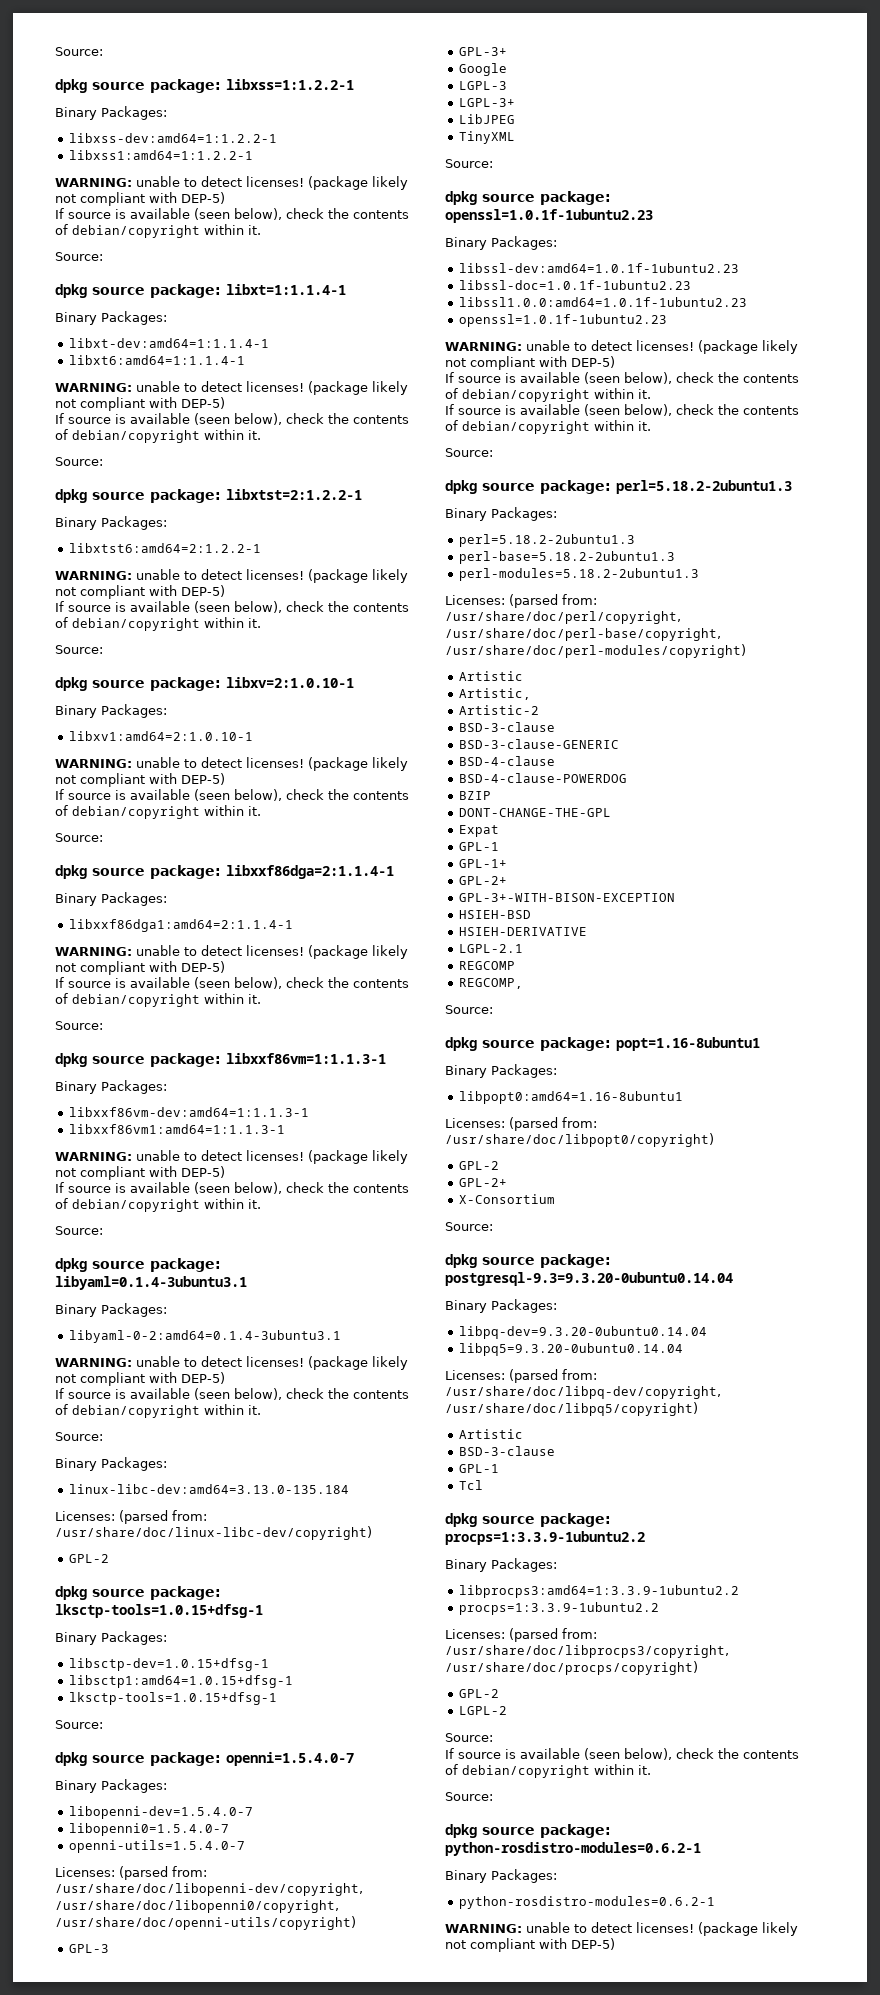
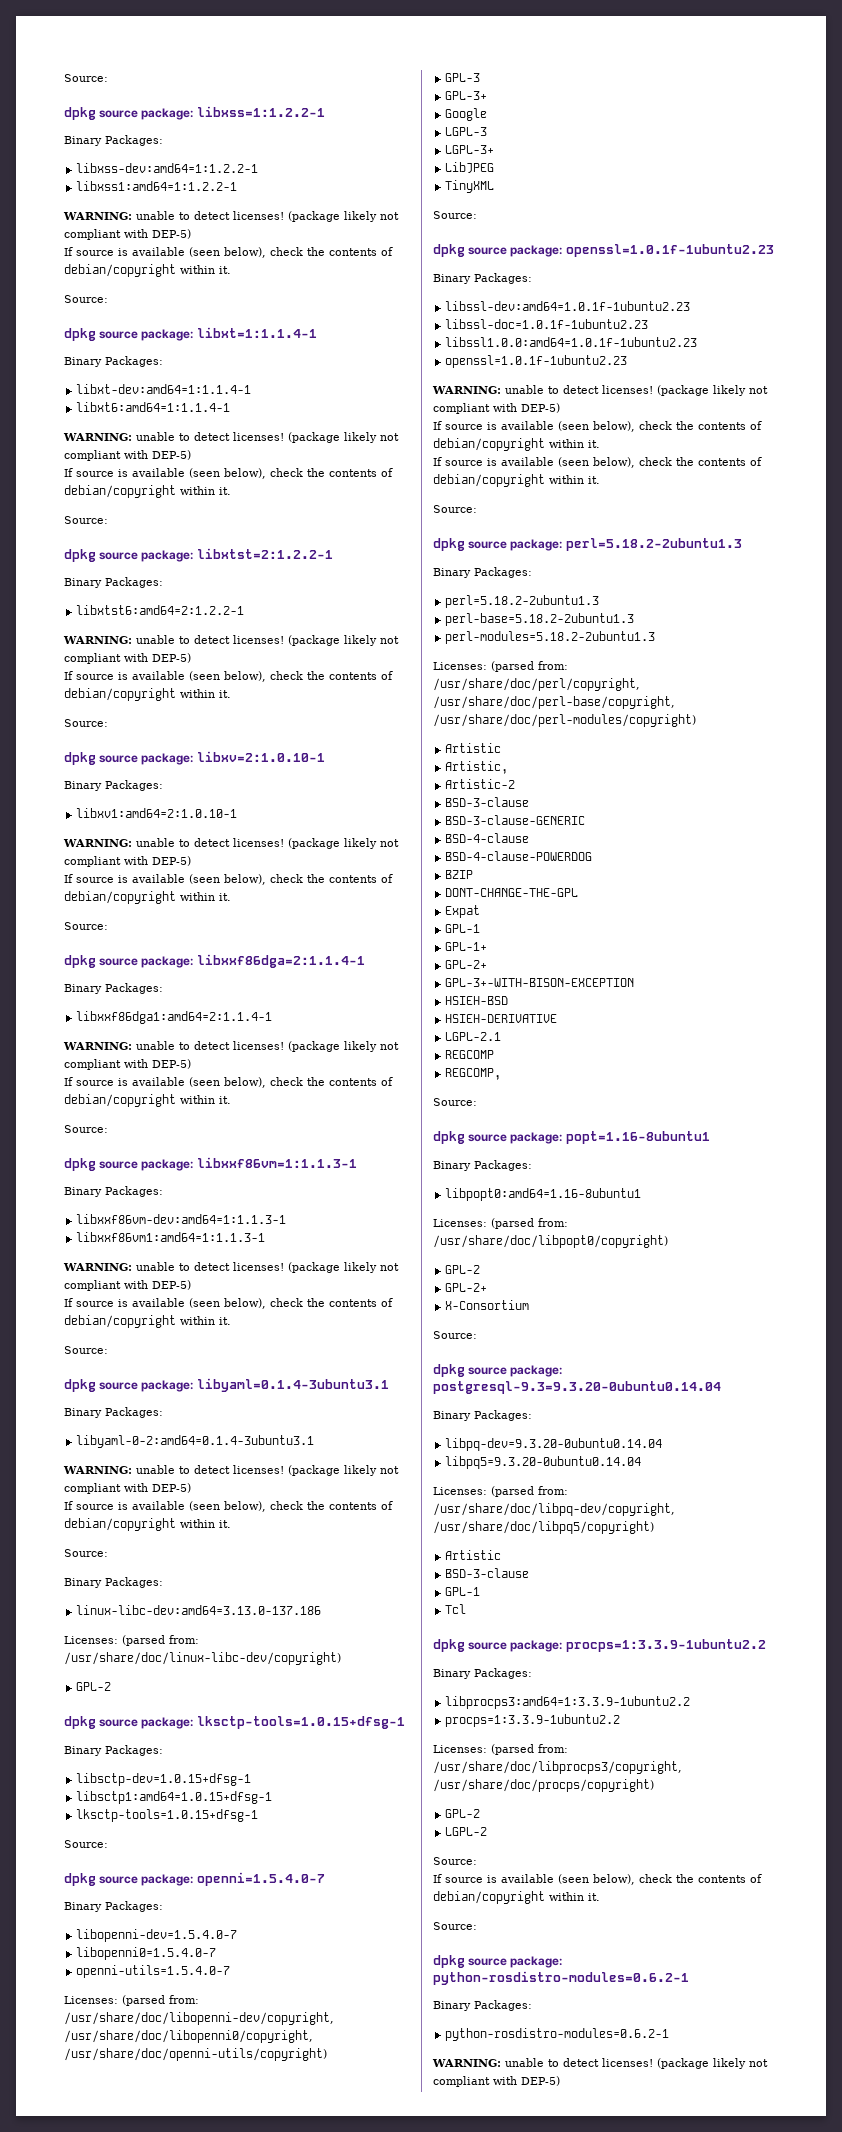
- linux-libc-dev:amd64=3.13.0-135.184
+ linux-libc-dev:amd64=3.13.0-137.186

